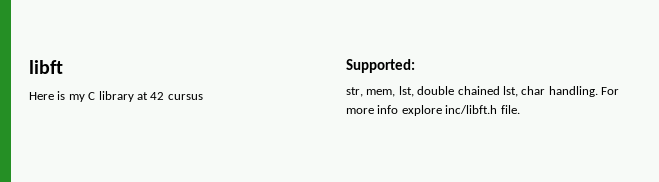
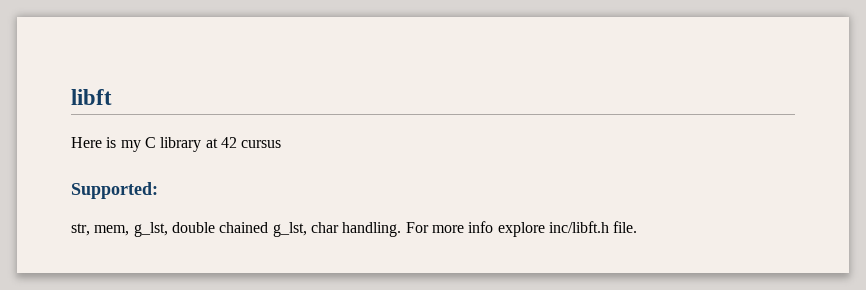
- str, mem, lst, double chained lst, char handling.
+ str, mem, g_lst, double chained g_lst, char handling.

